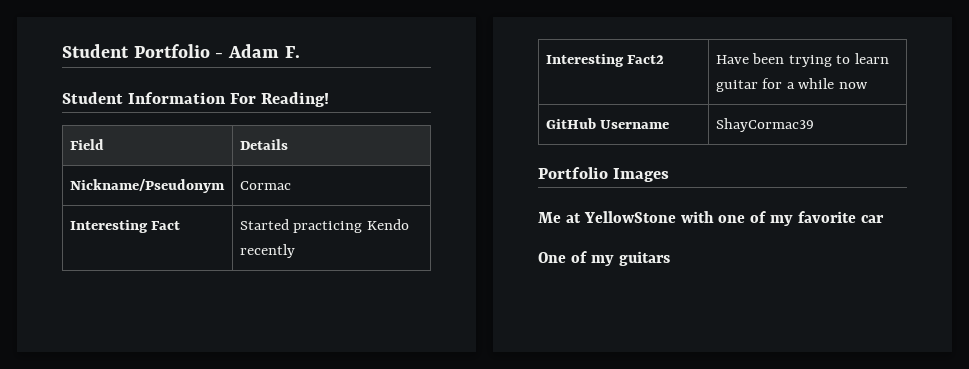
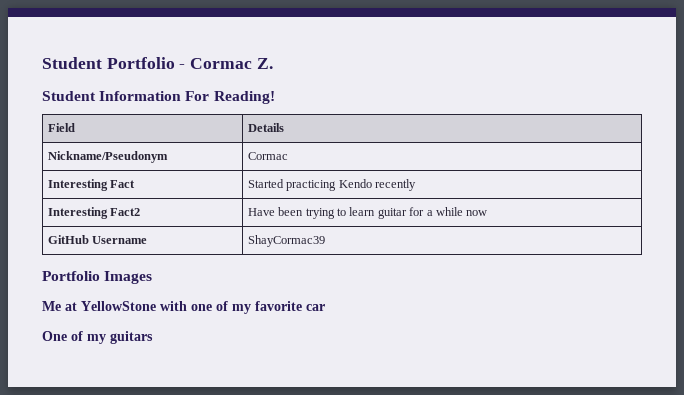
- Student Portfolio - Adam F.
+ Student Portfolio - Cormac Z.

